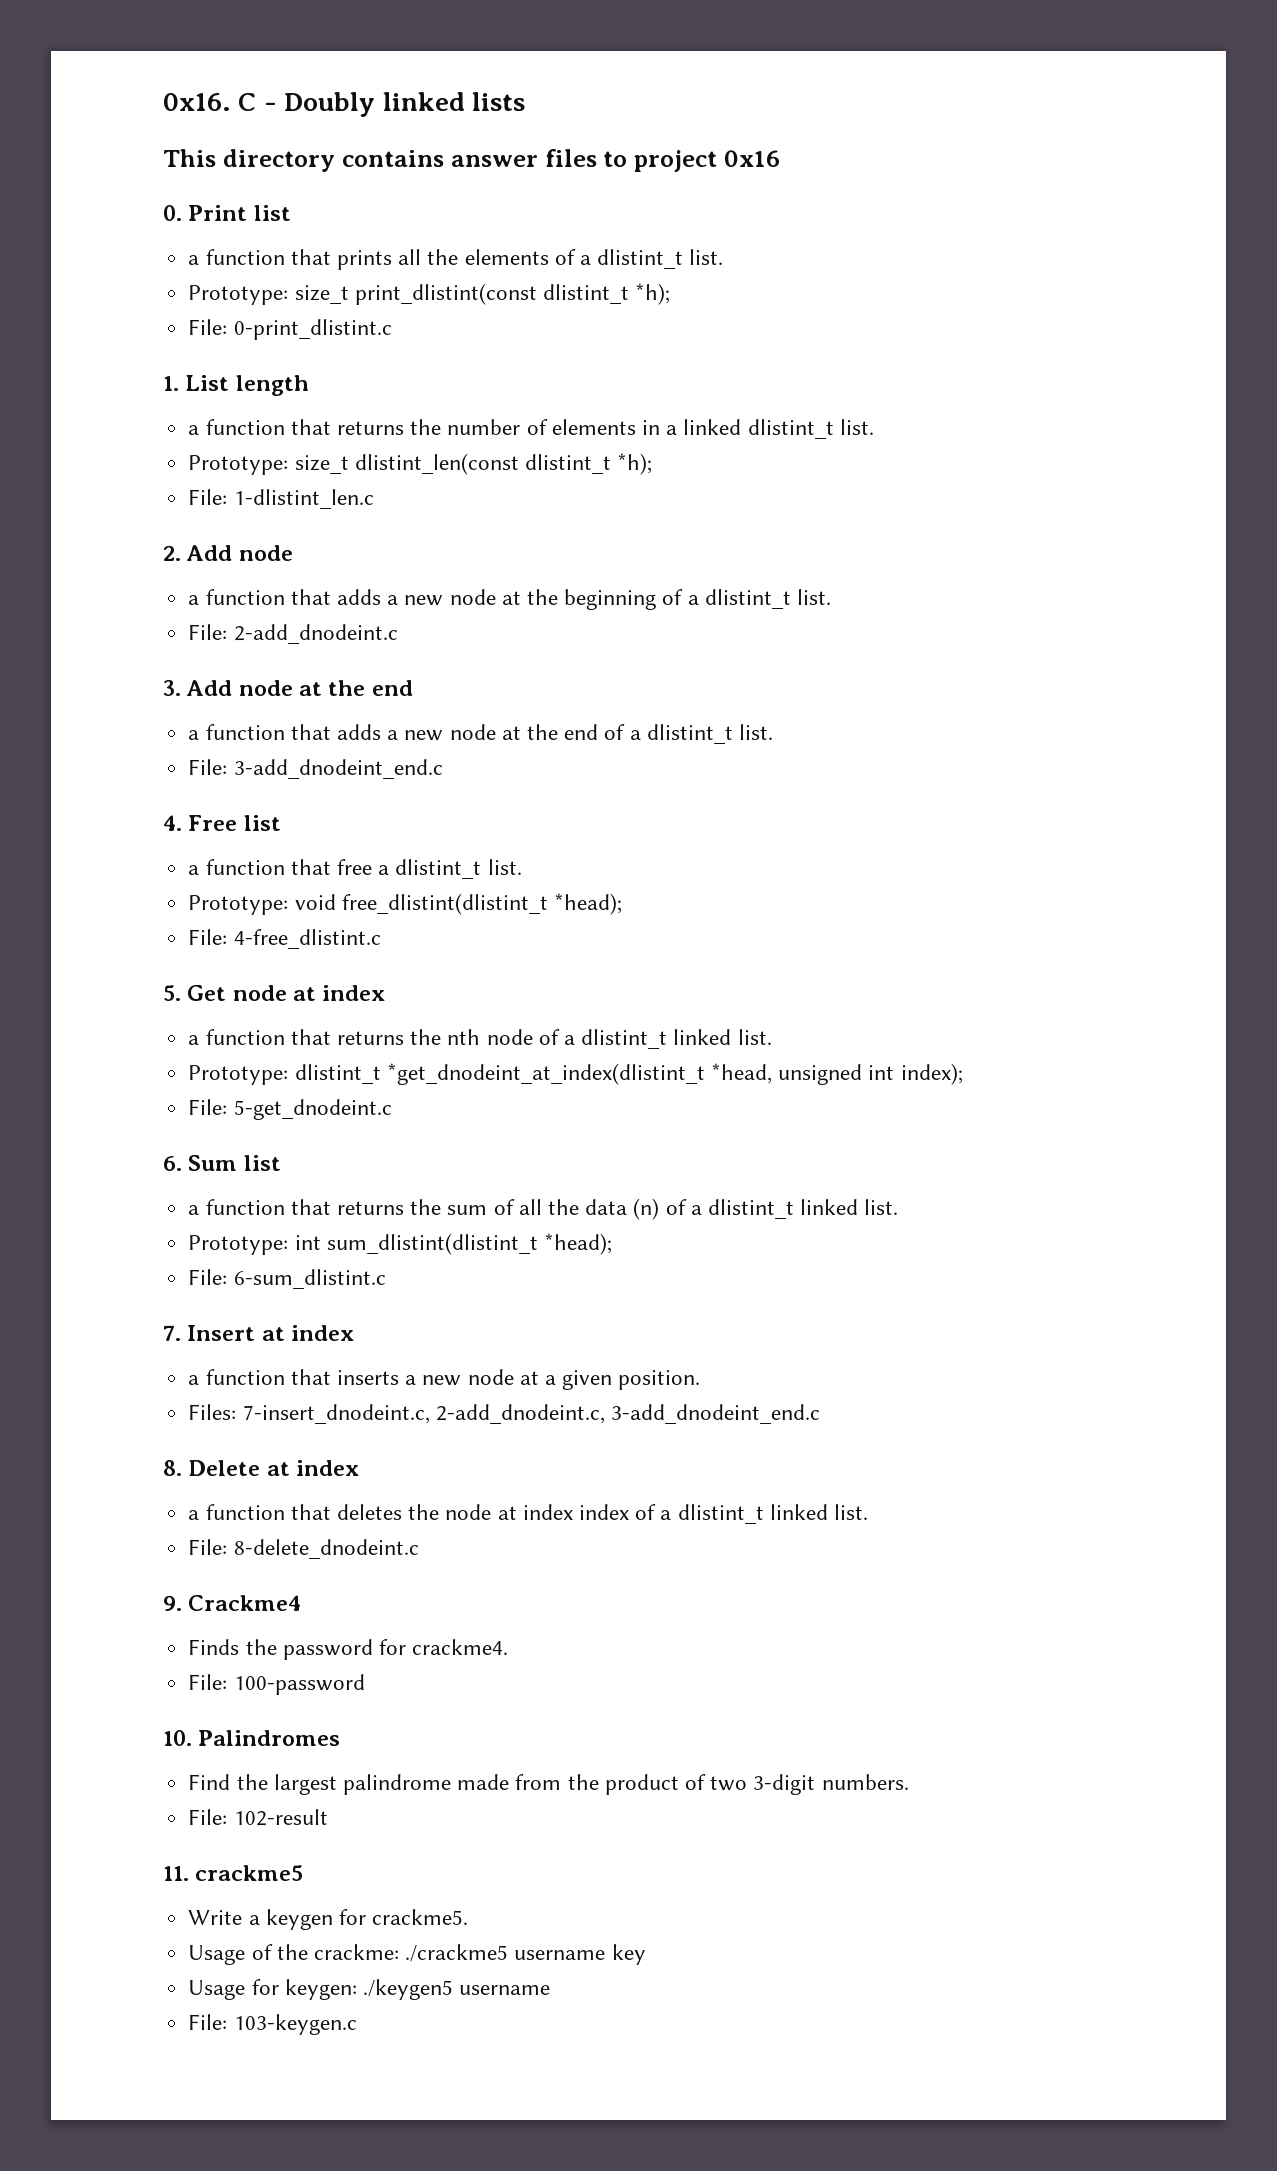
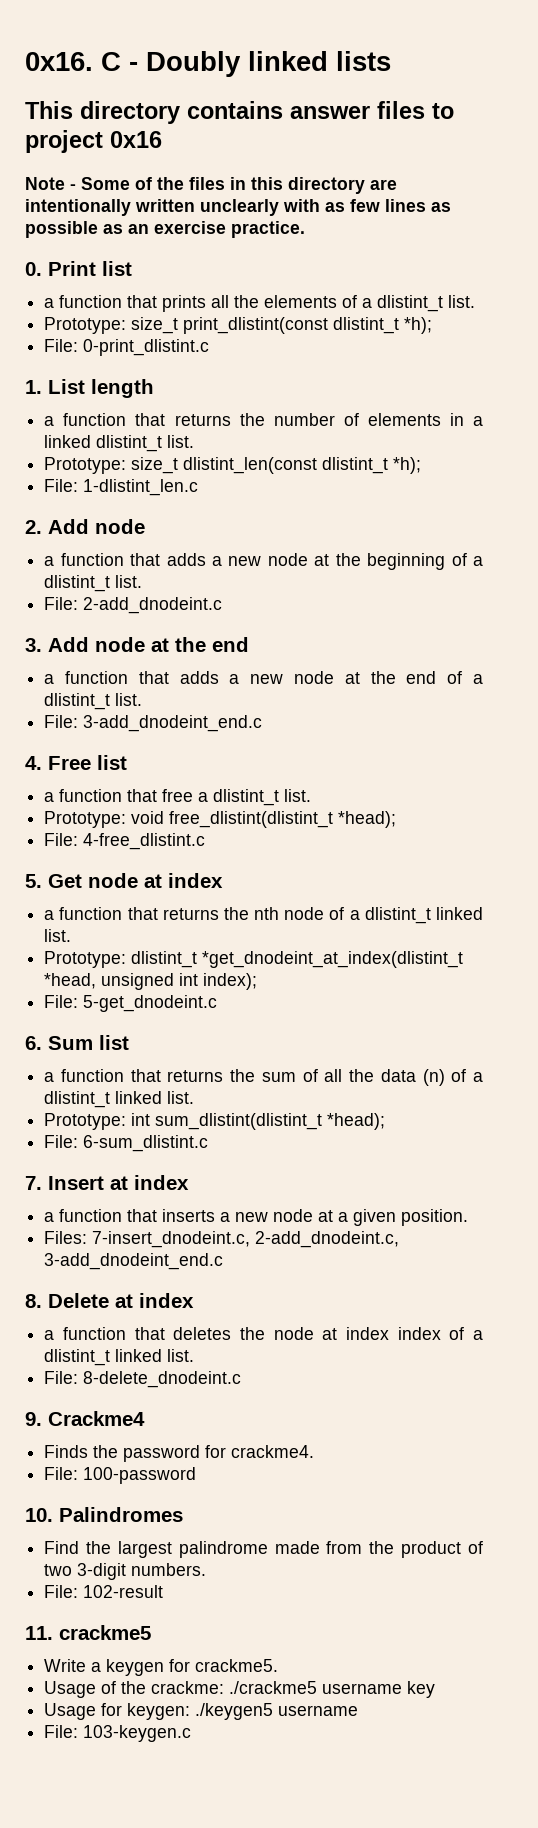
+ Note - Some of the files in this directory are intentionally written unclearly with as few lines as possible as an exercise practice.

